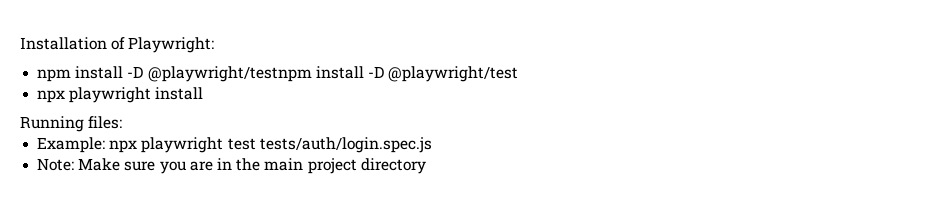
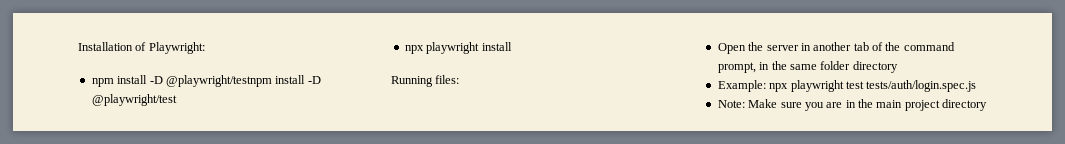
+ Open the server in another tab of the command prompt, in the same folder directory

